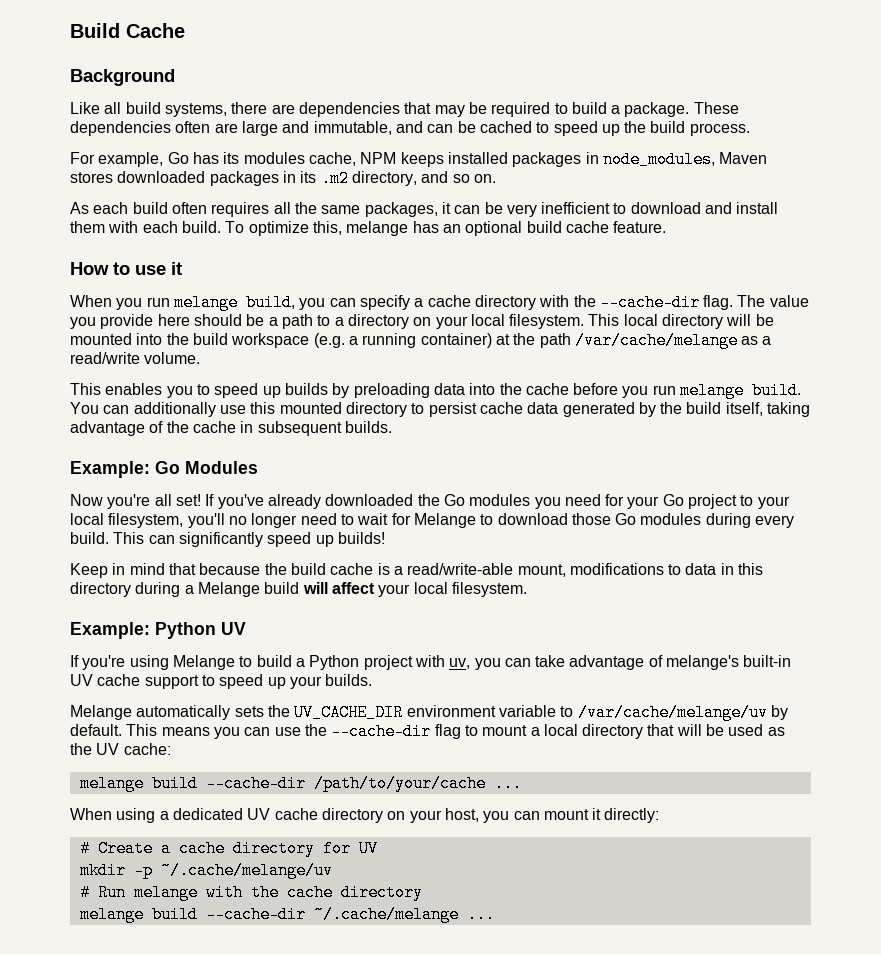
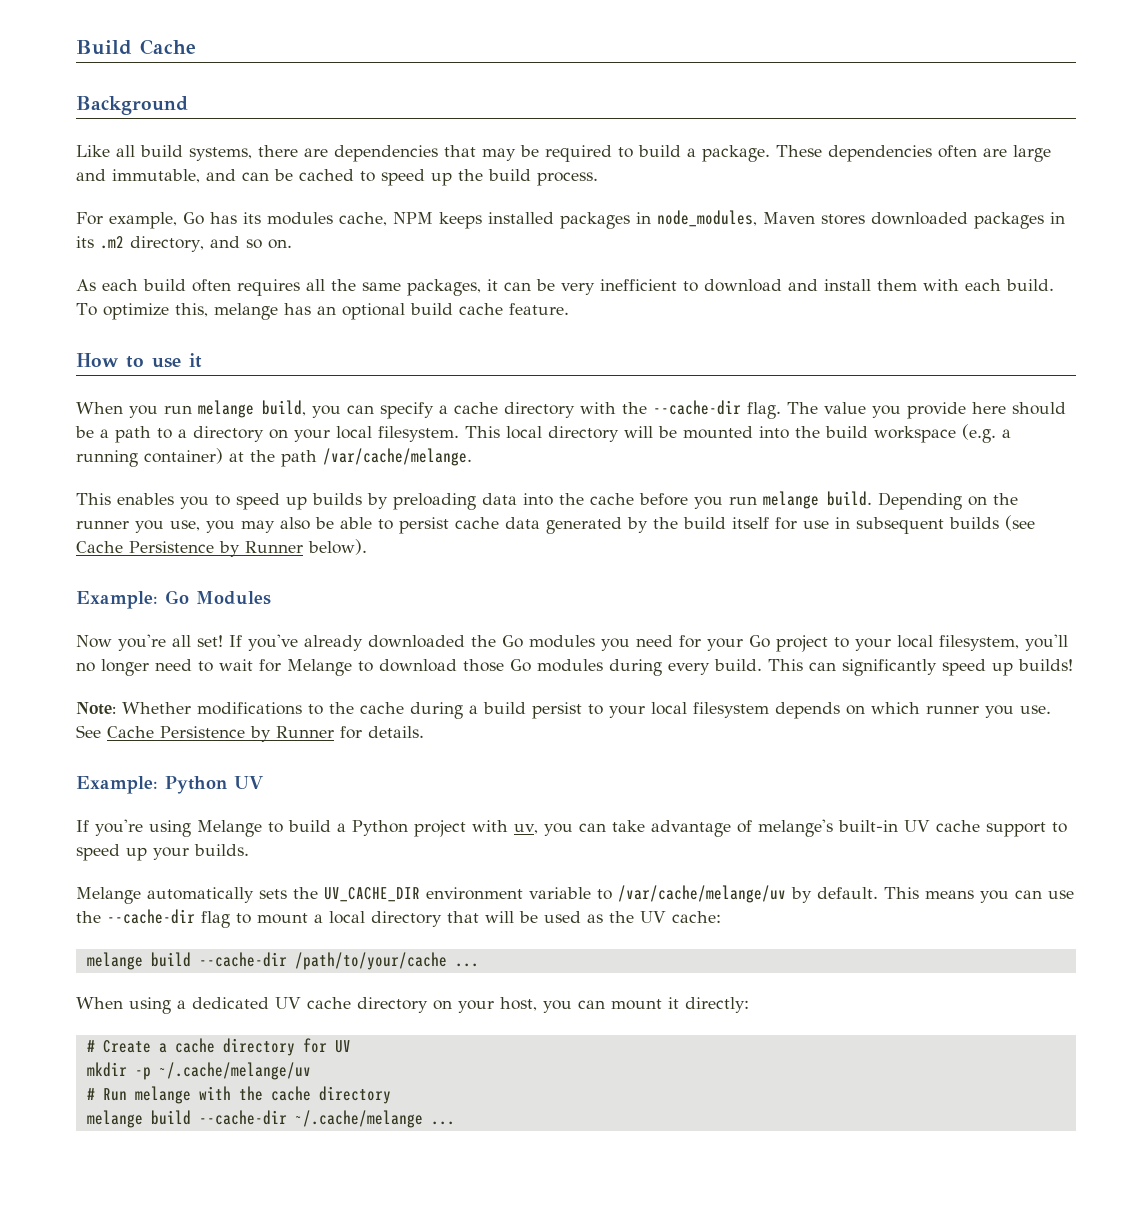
- This local directory will be mounted into the build workspace (e.g. a running container) at the path /var/cache/melange as a read/write volume.
+ This local directory will be mounted into the build workspace (e.g. a running container) at the path /var/cache/melange.
- You can additionally use this mounted directory to persist cache data generated by the build itself, taking advantage of the cache in subsequent builds.
+ Depending on the runner you use, you may also be able to persist cache data generated by the build itself for use in subsequent builds (see Cache Persistence by Runner below).
- Keep in mind that because the build cache is a read/write-able mount, modifications to data in this directory during a Melange build will affect your local filesystem.
+ Note: Whether modifications to the cache during a build persist to your local filesystem depends on which runner you use. See Cache Persistence by Runner for details.

